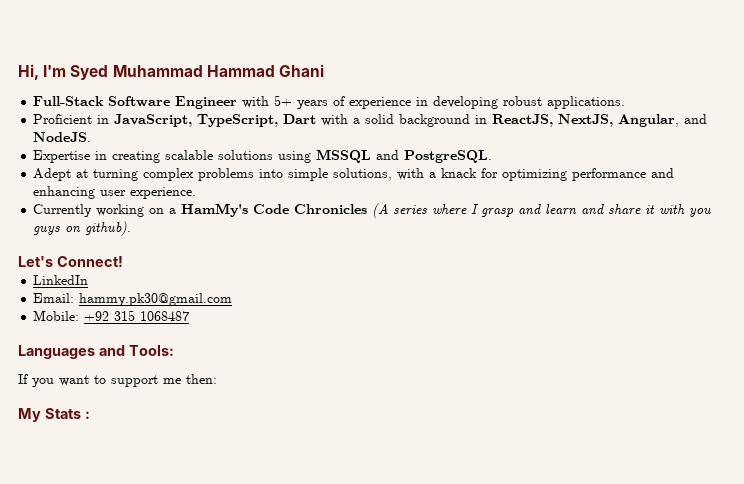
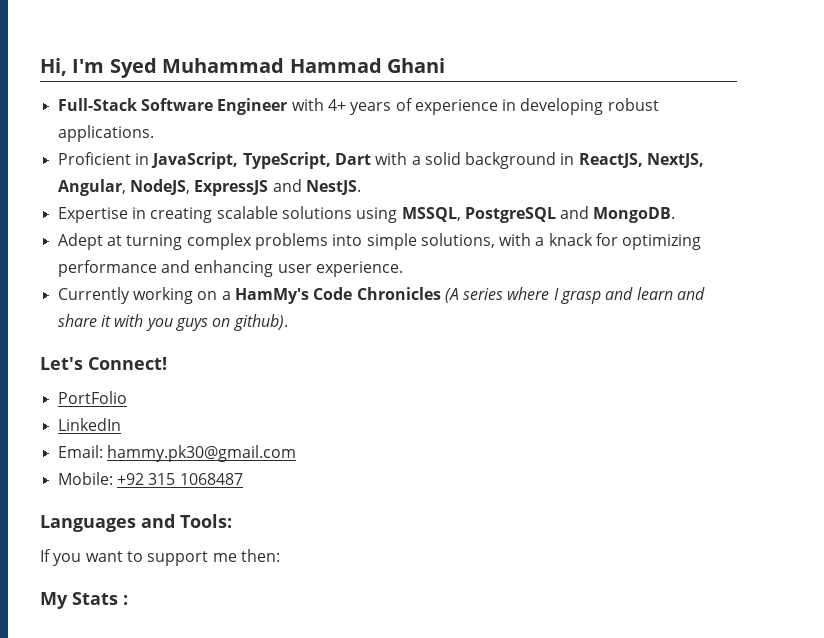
- Full-Stack Software Engineer with 5+ years of experience in developing robust applications.
+ Full-Stack Software Engineer with 4+ years of experience in developing robust applications.
- Proficient in JavaScript, TypeScript, Dart with a solid background in ReactJS, NextJS, Angular, and NodeJS.
+ Proficient in JavaScript, TypeScript, Dart with a solid background in ReactJS, NextJS, Angular, NodeJS, ExpressJS and NestJS.
- Expertise in creating scalable solutions using MSSQL and PostgreSQL.
+ Expertise in creating scalable solutions using MSSQL, PostgreSQL and MongoDB.
+ PortFolio

